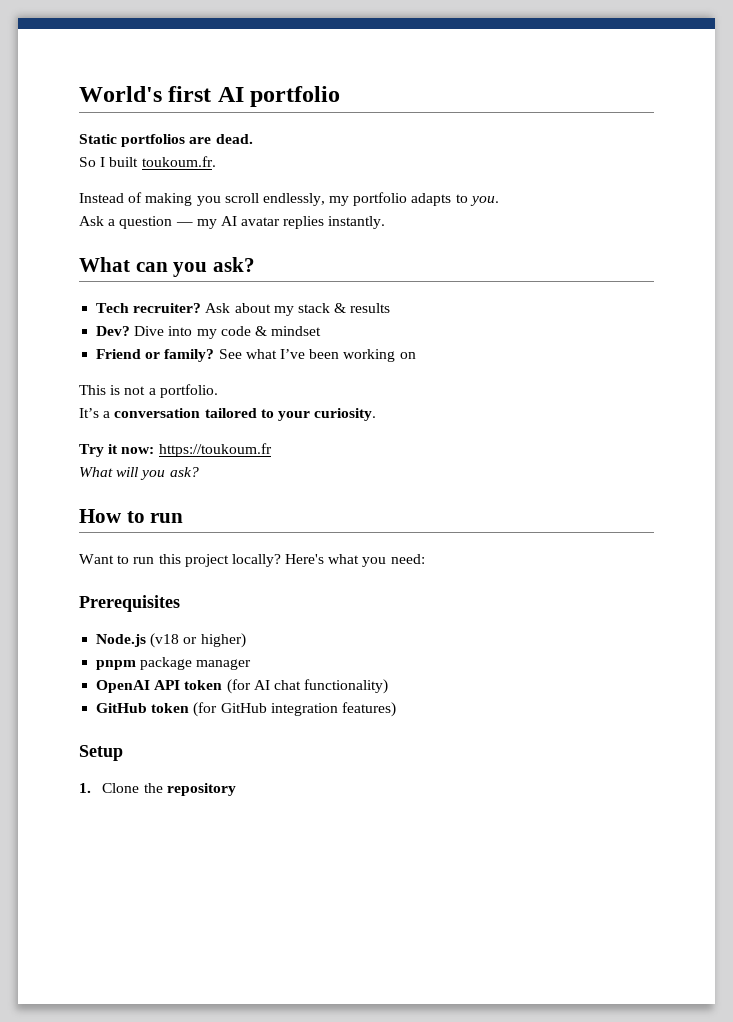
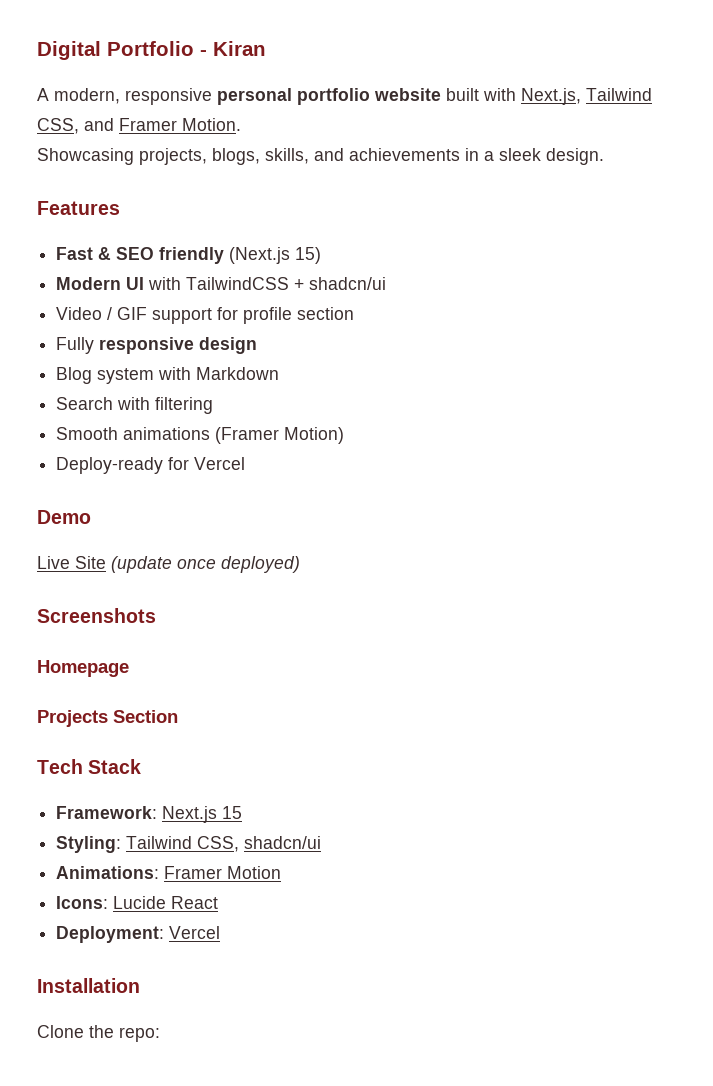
- World's first AI portfolio
- Static portfolios are dead.
- So I built toukoum.fr.
- Instead of making you scroll endlessly, my portfolio adapts to you.
- Ask a question — my AI avatar replies instantly.
- What can you ask?
- Tech recruiter? Ask about my stack & results
- Dev? Dive into my code & mindset
- Friend or family? See what I’ve been working on
- This is not a portfolio.
- It’s a conversation tailored to your curiosity.
- Try it now: https://toukoum.fr
- What will you ask?
- How to run
- Want to run this project locally? Here's what you need:
- Prerequisites
- Node.js (v18 or higher)
- pnpm package manager
- OpenAI API token (for AI chat functionality)
- GitHub token (for GitHub integration features)
- Setup
- 1. Clone the repository
+ Digital Portfolio - Kiran
+ A modern, responsive personal portfolio website built with Next.js, Tailwind CSS, and Framer Motion.
+ Showcasing projects, blogs, skills, and achievements in a sleek design.
+ Features
+ Fast & SEO friendly (Next.js 15)
+ Modern UI with TailwindCSS + shadcn/ui
+ Video / GIF support for profile section
+ Fully responsive design
+ Blog system with Markdown
+ Search with filtering
+ Smooth animations (Framer Motion)
+ Deploy-ready for Vercel
+ Demo
+ Live Site (update once deployed)
+ Screenshots
+ Homepage
+ Projects Section
+ Tech Stack
+ Framework: Next.js 15
+ Styling: Tailwind CSS, shadcn/ui
+ Animations: Framer Motion
+ Icons: Lucide React
+ Deployment: Vercel
+ Installation
+ Clone the repo:

